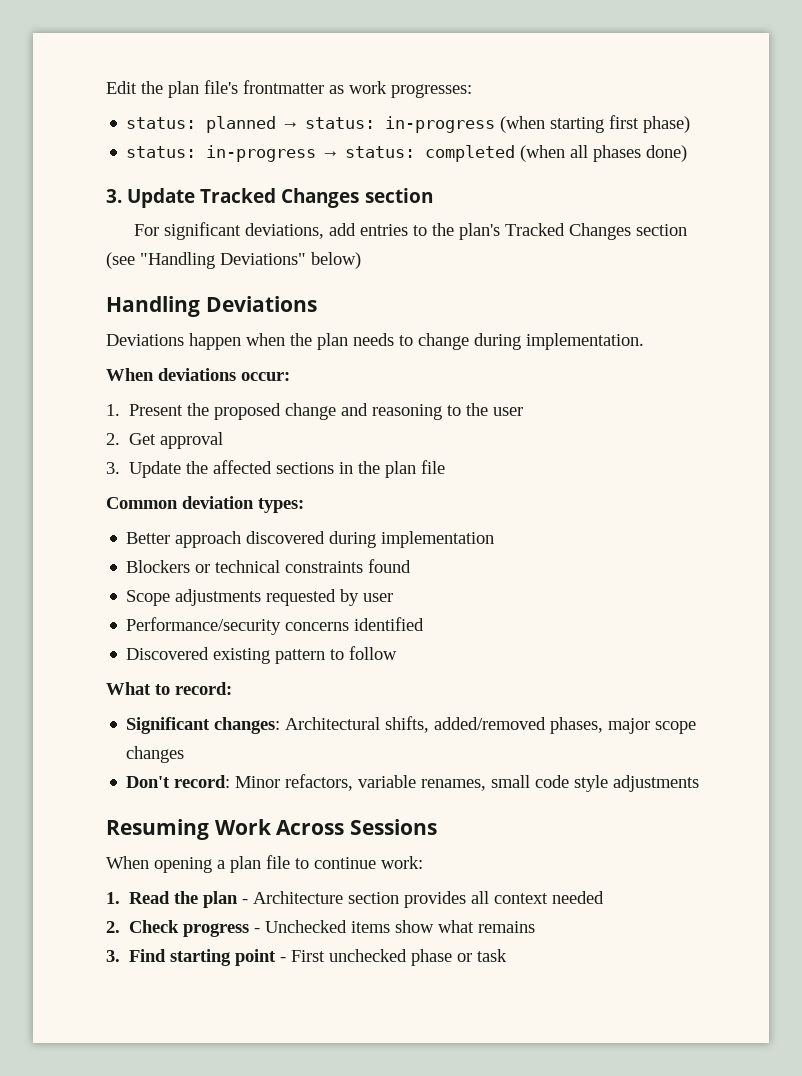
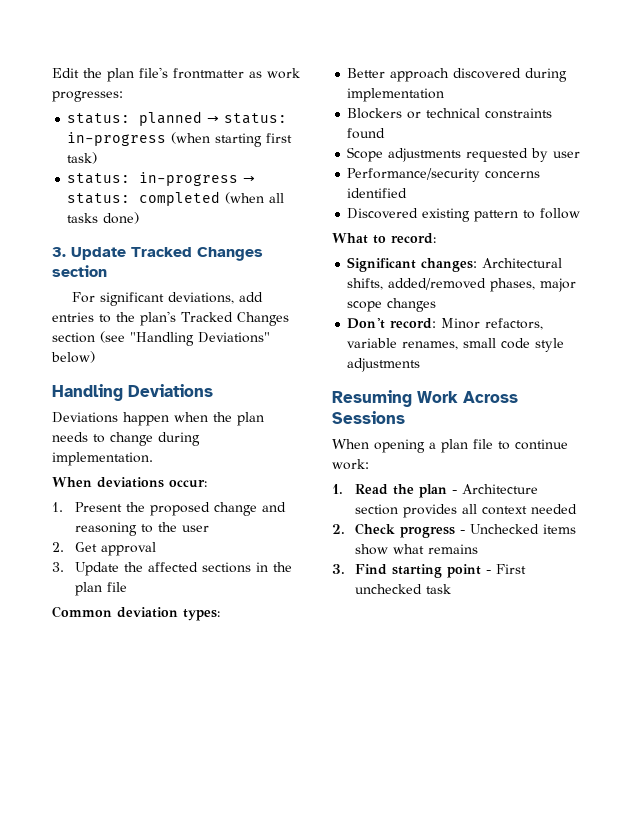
- status: planned → status: in-progress (when starting first phase)
+ status: planned → status: in-progress (when starting first task)
- status: in-progress → status: completed (when all phases done)
+ status: in-progress → status: completed (when all tasks done)
- 3. Find starting point - First unchecked phase or task
+ 3. Find starting point - First unchecked task

